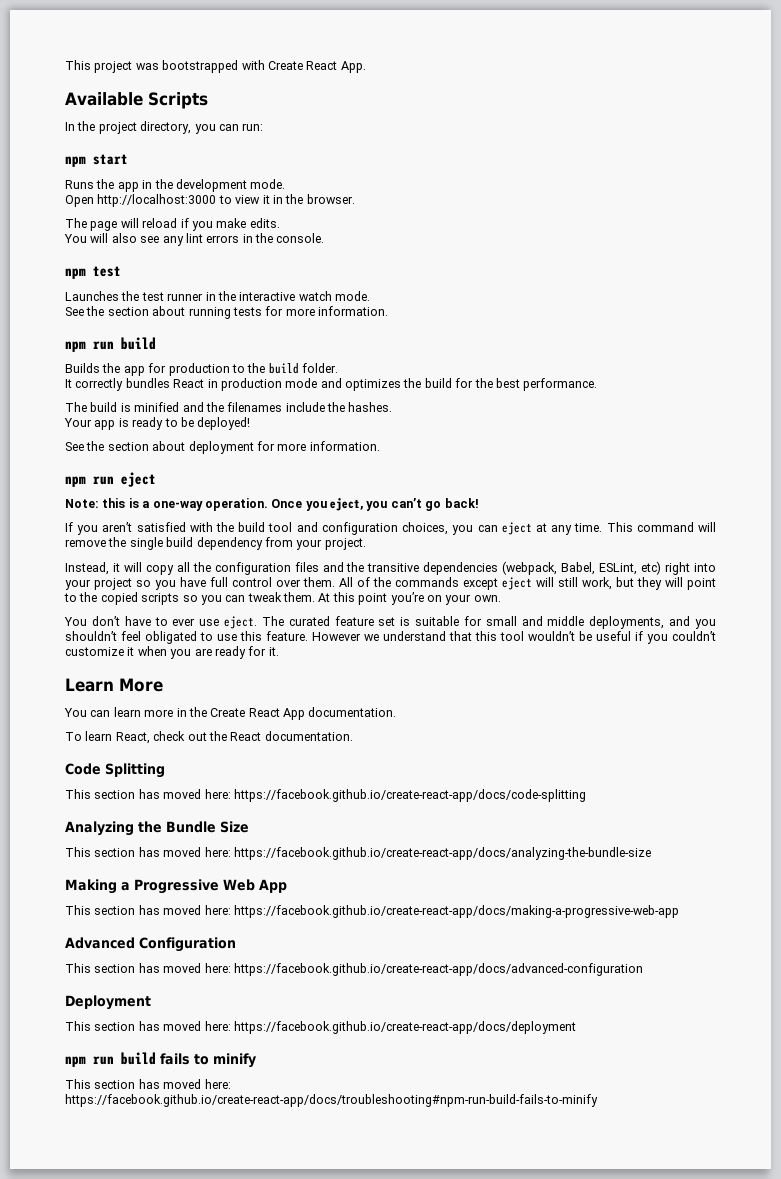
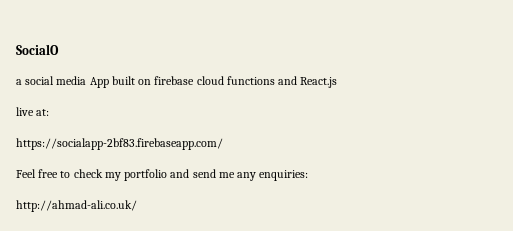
- This project was bootstrapped with Create React App.
- Available Scripts
- In the project directory, you can run:
- npm start
- Runs the app in the development mode.
- Open http://localhost:3000 to view it in the browser.
- The page will reload if you make edits.
- You will also see any lint errors in the console.
- npm test
- Launches the test runner in the interactive watch mode.
- See the section about running tests for more information.
- npm run build
- Builds the app for production to the build folder.
- It correctly bundles React in production mode and optimizes the build for the best performance.
- The build is minified and the filenames include the hashes.
- Your app is ready to be deployed!
- See the section about deployment for more information.
- npm run eject
- Note: this is a one-way operation. Once you eject, you can’t go back!
- If you aren’t satisfied with the build tool and configuration choices, you can eject at any time. This command will remove the single build dependency from your project.
- Instead, it will copy all the configuration files and the transitive dependencies (webpack, Babel, ESLint, etc) right into your project so you have full control over them. All of the commands except eject will still work, but they will point to the copied scripts so you can tweak them. At this point you’re on your own.
- You don’t have to ever use eject. The curated feature set is suitable for small and middle deployments, and you shouldn’t feel obligated to use this feature. However we understand that this tool wouldn’t be useful if you couldn’t customize it when you are ready for it.
- Learn More
- You can learn more in the Create React App documentation.
- To learn React, check out the React documentation.
- Code Splitting
- This section has moved here: https://facebook.github.io/create-react-app/docs/code-splitting
- Analyzing the Bundle Size
- This section has moved here: https://facebook.github.io/create-react-app/docs/analyzing-the-bundle-size
- Making a Progressive Web App
- This section has moved here: https://facebook.github.io/create-react-app/docs/making-a-progressive-web-app
- Advanced Configuration
- This section has moved here: https://facebook.github.io/create-react-app/docs/advanced-configuration
- Deployment
- This section has moved here: https://facebook.github.io/create-react-app/docs/deployment
- npm run build fails to minify
- This section has moved here: https://facebook.github.io/create-react-app/docs/troubleshooting#npm-run-build-fails-to-minify
+ SocialO
+ a social media App built on firebase cloud functions and React.js
+ live at:
+ https://socialapp-2bf83.firebaseapp.com/
+ Feel free to check my portfolio and send me any enquiries:
+ http://ahmad-ali.co.uk/

